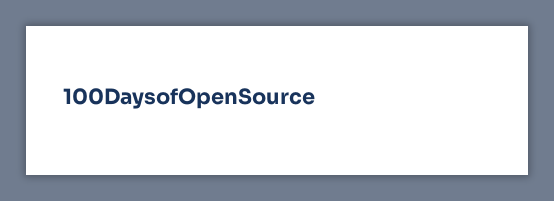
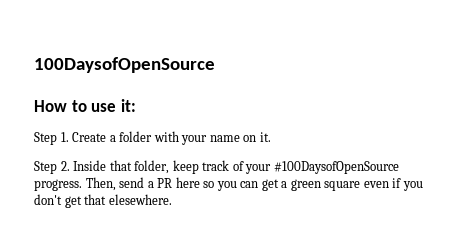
+ How to use it:
+ Step 1. Create a folder with your name on it.
+ Step 2. Inside that folder, keep track of your #100DaysofOpenSource progress. Then, send a PR here so you can get a green square even if you don't get that elesewhere.

